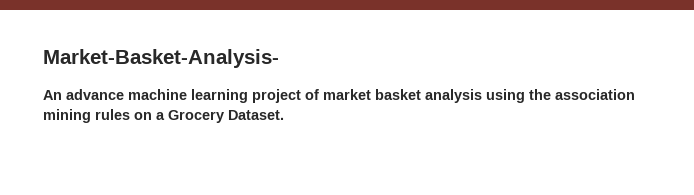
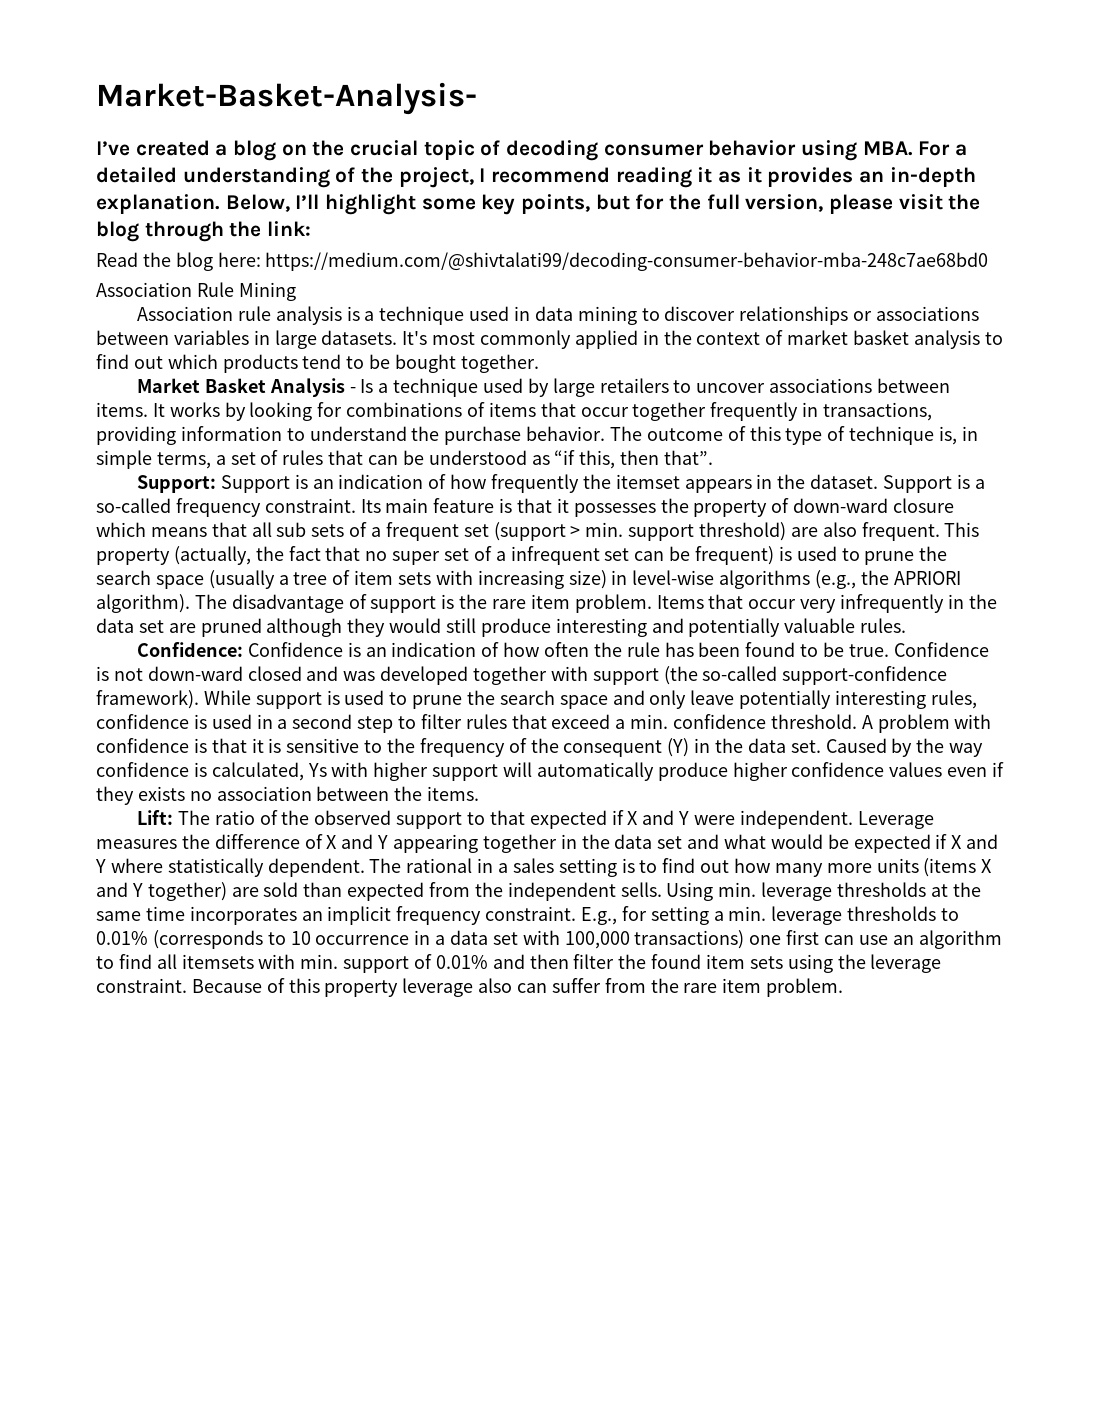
- An advance machine learning project of market basket analysis using the association mining rules on a Grocery Dataset.
+ I’ve created a blog on the crucial topic of decoding consumer behavior using MBA. For a detailed understanding of the project, I recommend reading it as it provides an in-depth explanation. Below, I’ll highlight some key points, but for the full version, please visit the blog through the link:
+ Read the blog here: https://medium.com/@shivtalati99/decoding-consumer-behavior-mba-248c7ae68bd0
+ Association Rule Mining
+ Association rule analysis is a technique used in data mining to discover relationships or associations between variables in large datasets. It's most commonly applied in the context of market basket analysis to find out which products tend to be bought together.
+ Market Basket Analysis - Is a technique used by large retailers to uncover associations between items. It works by looking for combinations of items that occur together frequently in transactions, providing information to understand the purchase behavior. The outcome of this type of technique is, in simple terms, a set of rules that can be understood as “if this, then that”.
+ Support: Support is an indication of how frequently the itemset appears in the dataset. Support is a so-called frequency constraint. Its main feature is that it possesses the property of down-ward closure which means that all sub sets of a frequent set (support > min. support threshold) are also frequent. This property (actually, the fact that no super set of a infrequent set can be frequent) is used to prune the search space (usually a tree of item sets with increasing size) in level-wise algorithms (e.g., the APRIORI algorithm). The disadvantage of support is the rare item problem. Items that occur very infrequently in the data set are pruned although they would still produce interesting and potentially valuable rules.
+ Confidence: Confidence is an indication of how often the rule has been found to be true. Confidence is not down-ward closed and was developed together with support (the so-called support-confidence framework). While support is used to prune the search space and only leave potentially interesting rules, confidence is used in a second step to filter rules that exceed a min. confidence threshold. A problem with confidence is that it is sensitive to the frequency of the consequent (Y) in the data set. Caused by the way confidence is calculated, Ys with higher support will automatically produce higher confidence values even if they exists no association between the items.
+ Lift: The ratio of the observed support to that expected if X and Y were independent. Leverage measures the difference of X and Y appearing together in the data set and what would be expected if X and Y where statistically dependent. The rational in a sales setting is to find out how many more units (items X and Y together) are sold than expected from the independent sells. Using min. leverage thresholds at the same time incorporates an implicit frequency constraint. E.g., for setting a min. leverage thresholds to 0.01% (corresponds to 10 occurrence in a data set with 100,000 transactions) one first can use an algorithm to find all itemsets with min. support of 0.01% and then filter the found item sets using the leverage constraint. Because of this property leverage also can suffer from the rare item problem.

